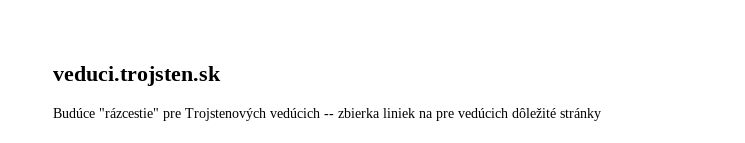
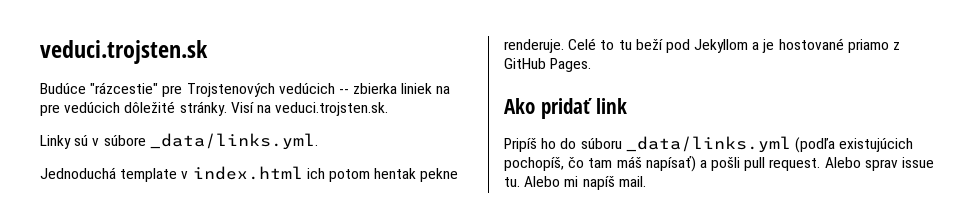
- Budúce "rázcestie" pre Trojstenových vedúcich -- zbierka liniek na pre vedúcich dôležité stránky
+ Budúce "rázcestie" pre Trojstenových vedúcich -- zbierka liniek na pre vedúcich dôležité stránky. Visí na veduci.trojsten.sk.
+ Linky sú v súbore _data/links.yml.
+ Jednoduchá template v index.html ich potom hentak pekne renderuje. Celé to tu beží pod Jekyllom a je hostované priamo z GitHub Pages.
+ Ako pridať link
+ Pripíš ho do súboru _data/links.yml (podľa existujúcich pochopíš, čo tam máš napísať) a pošli pull request. Alebo sprav issue tu. Alebo mi napíš mail.

